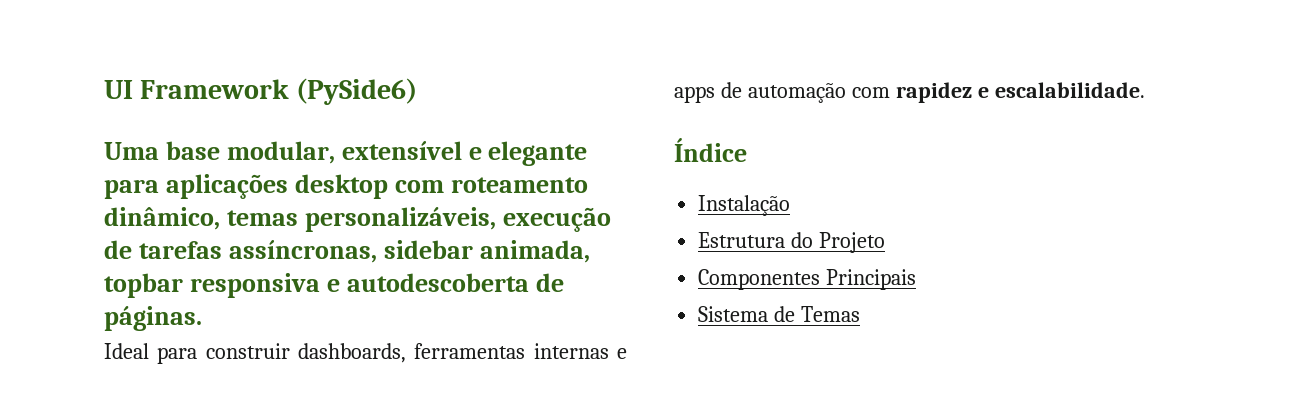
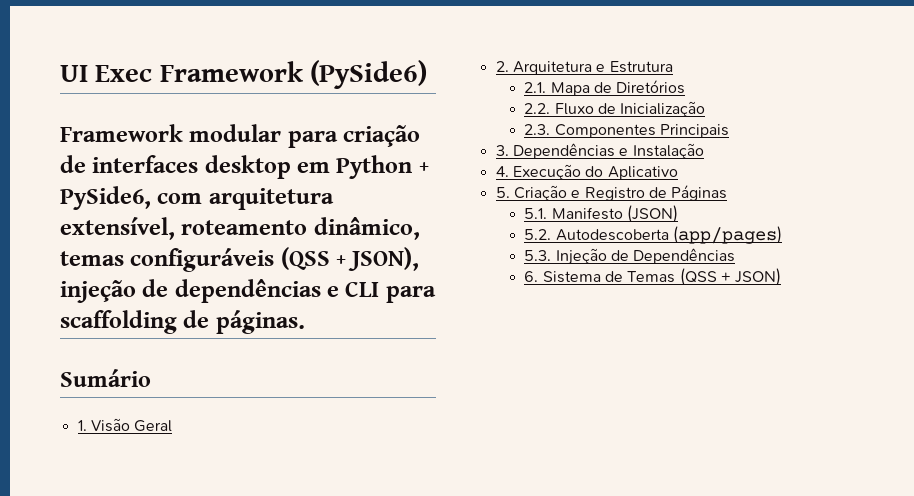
- UI Framework (PySide6)
+ UI Exec Framework (PySide6)
- Uma base modular, extensível e elegante para aplicações desktop com roteamento dinâmico, temas personalizáveis, execução de tarefas assíncronas, sidebar animada, topbar responsiva e autodescoberta de páginas.
- Ideal para construir dashboards, ferramentas internas e apps de automação com rapidez e escalabilidade.
- Índice
- Instalação
- Estrutura do Projeto
- Componentes Principais
- Sistema de Temas
+ Framework modular para criação de interfaces desktop em Python + PySide6, com arquitetura extensível, roteamento dinâmico, temas configuráveis (QSS + JSON), injeção de dependências e CLI para scaffolding de páginas.
+ Sumário
+ 1. Visão Geral
+ 2. Arquitetura e Estrutura
+ 2.1. Mapa de Diretórios
+ 2.2. Fluxo de Inicialização
+ 2.3. Componentes Principais
+ 3. Dependências e Instalação
+ 4. Execução do Aplicativo
+ 5. Criação e Registro de Páginas
+ 5.1. Manifesto (JSON)
+ 5.2. Autodescoberta (app/pages)
+ 5.3. Injeção de Dependências
+ 6. Sistema de Temas (QSS + JSON)

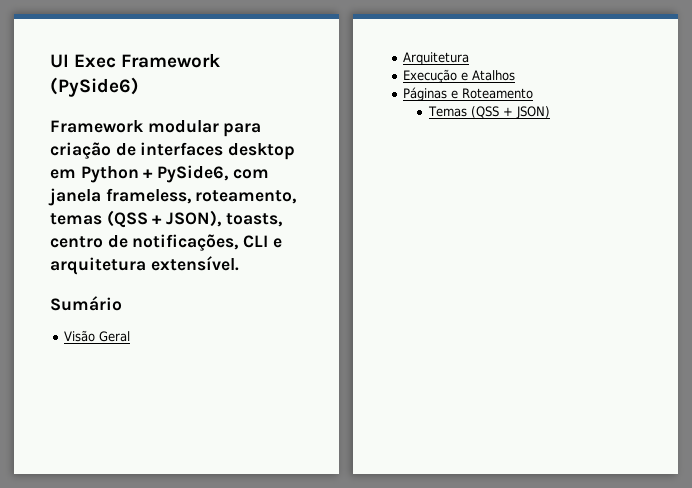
- Framework modular para criação de interfaces desktop em Python + PySide6, com arquitetura extensível, roteamento dinâmico, temas configuráveis (QSS + JSON), injeção de dependências e CLI para scaffolding de páginas.
+ Framework modular para criação de interfaces desktop em Python + PySide6, com janela frameless, roteamento, temas (QSS + JSON), toasts, centro de notificações, CLI e arquitetura extensível.
- 1. Visão Geral
+ Visão Geral
- 2. Arquitetura e Estrutura
- 2.1. Mapa de Diretórios
- 2.2. Fluxo de Inicialização
- 2.3. Componentes Principais
- 3. Dependências e Instalação
- 4. Execução do Aplicativo
- 5. Criação e Registro de Páginas
- 5.1. Manifesto (JSON)
- 5.2. Autodescoberta (app/pages)
- 5.3. Injeção de Dependências
- 6. Sistema de Temas (QSS + JSON)
+ Arquitetura
+ Execução e Atalhos
+ Páginas e Roteamento
+ Temas (QSS + JSON)

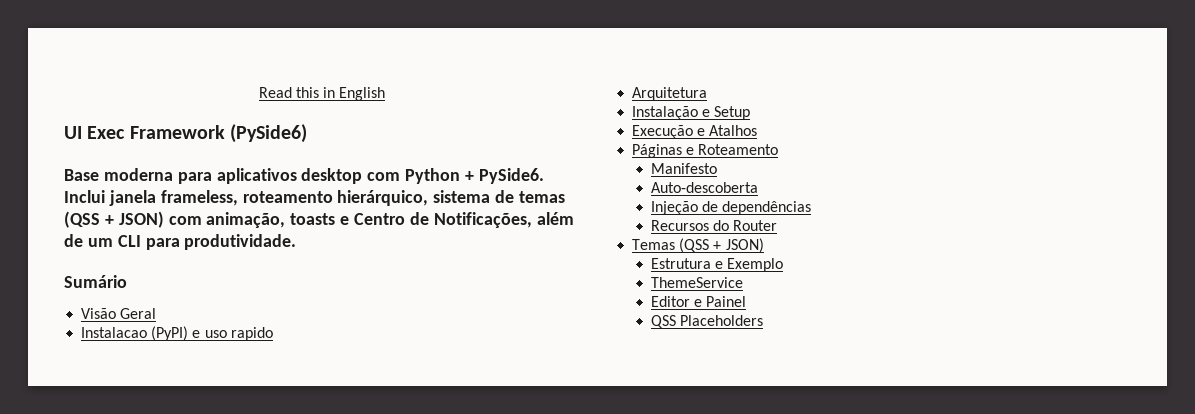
+ Read this in English
- Framework modular para criação de interfaces desktop em Python + PySide6, com janela frameless, roteamento, temas (QSS + JSON), toasts, centro de notificações, CLI e arquitetura extensível.
+ Base moderna para aplicativos desktop com Python + PySide6. Inclui janela frameless, roteamento hierárquico, sistema de temas (QSS + JSON) com animação, toasts e Centro de Notificações, além de um CLI para produtividade.
  Sumário
  Visão Geral
+ Instalacao (PyPI) e uso rapido
  Arquitetura
+ Instalação e Setup
+ Manifesto
+ Auto‑descoberta
+ Injeção de dependências
+ Recursos do Router
  Temas (QSS + JSON)
+ Estrutura e Exemplo
+ ThemeService
+ Editor e Painel
+ QSS Placeholders

